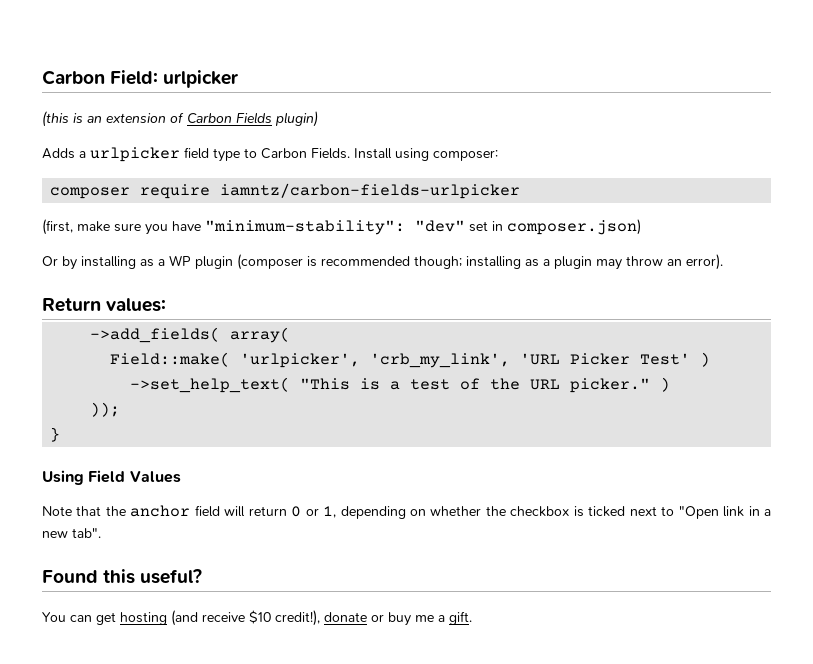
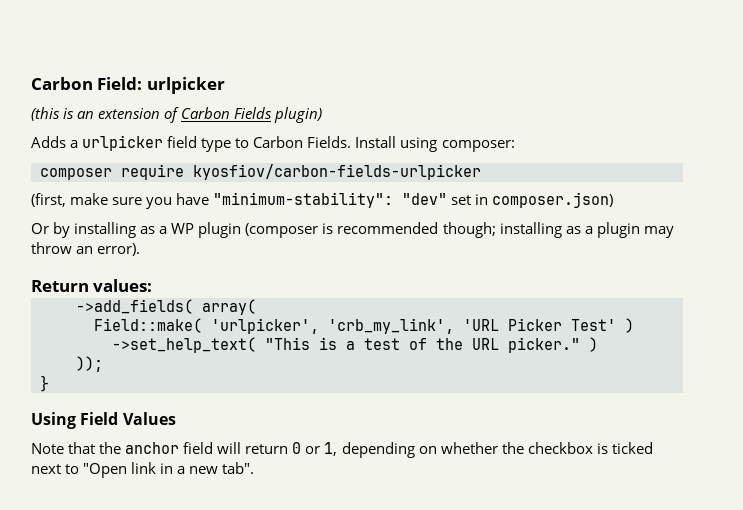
- composer require iamntz/carbon-fields-urlpicker
+ composer require kyosfiov/carbon-fields-urlpicker
- Found this useful?
- You can get hosting (and receive $10 credit!), donate or buy me a gift.

